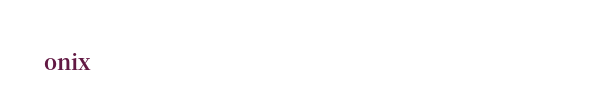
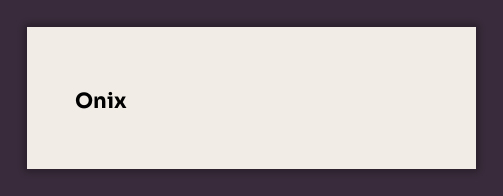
- onix
+ Onix

